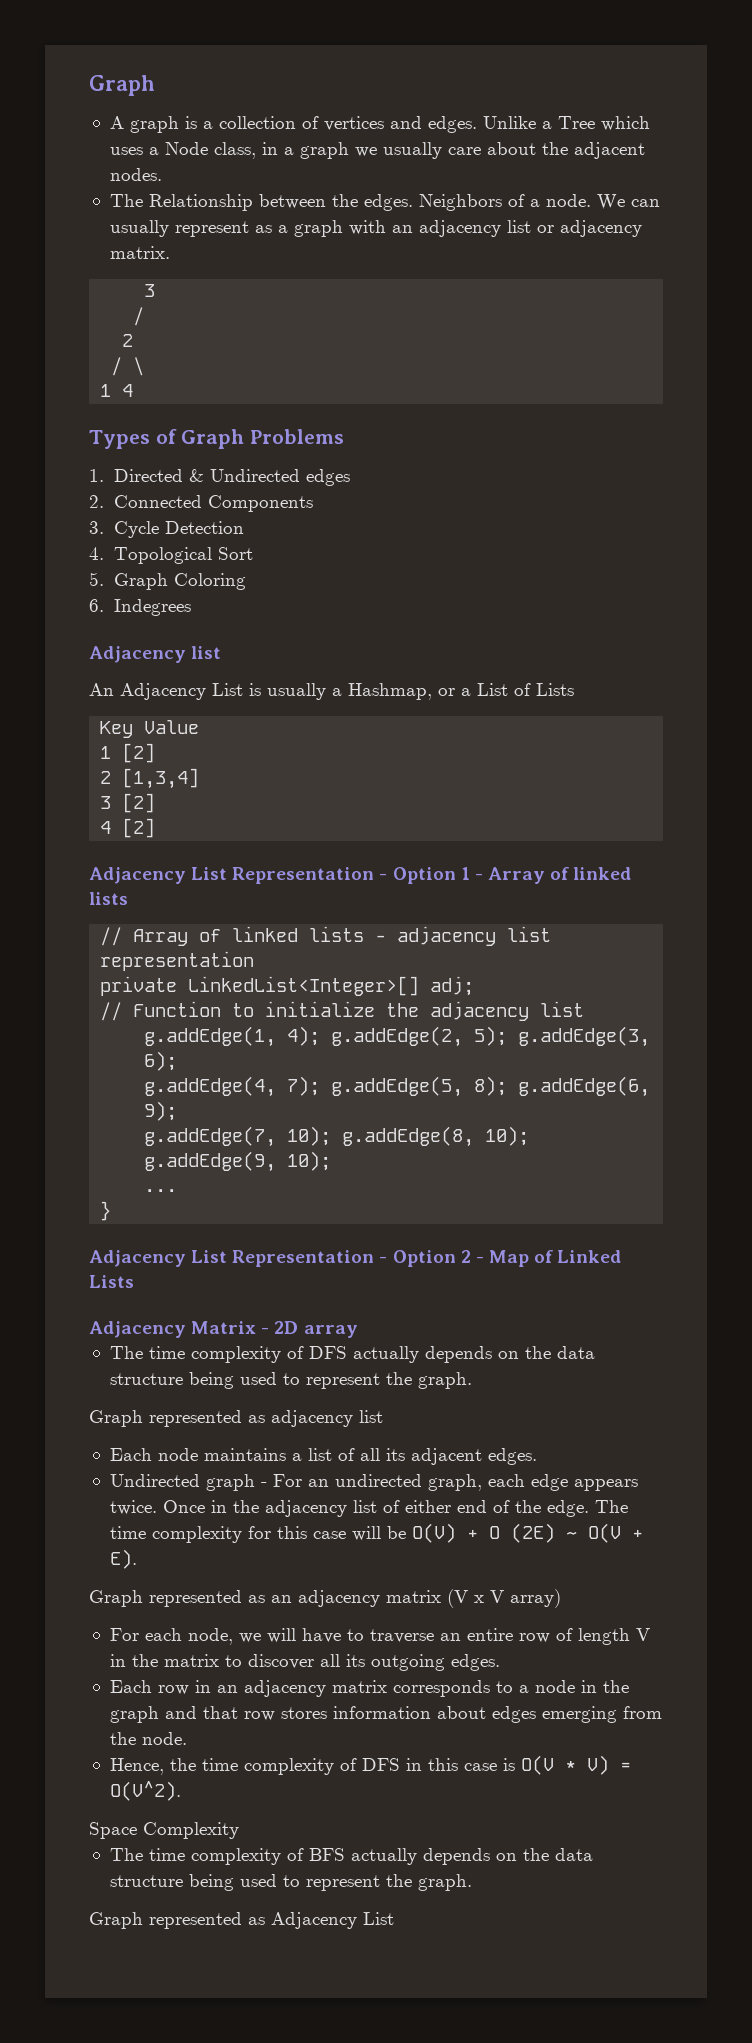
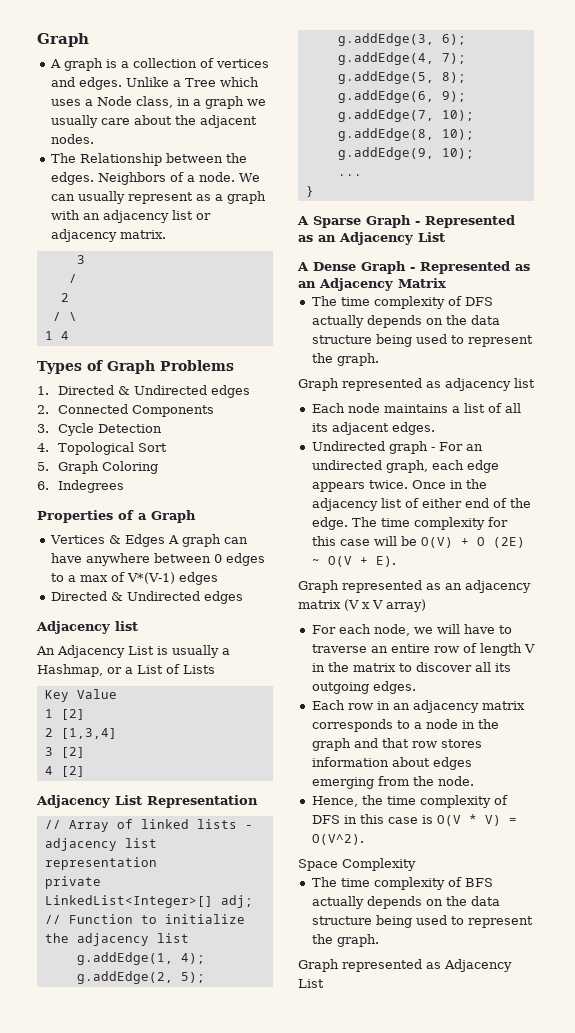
+ Properties of a Graph
+ Vertices & Edges A graph can have anywhere between 0 edges to a max of V*(V-1) edges
+ Directed & Undirected edges
- Adjacency List Representation - Option 1 - Array of linked lists
+ Adjacency List Representation
- Adjacency List Representation - Option 2 - Map of Linked Lists
- Adjacency Matrix - 2D array
+ A Sparse Graph - Represented as an Adjacency List
+ A Dense Graph - Represented as an Adjacency Matrix

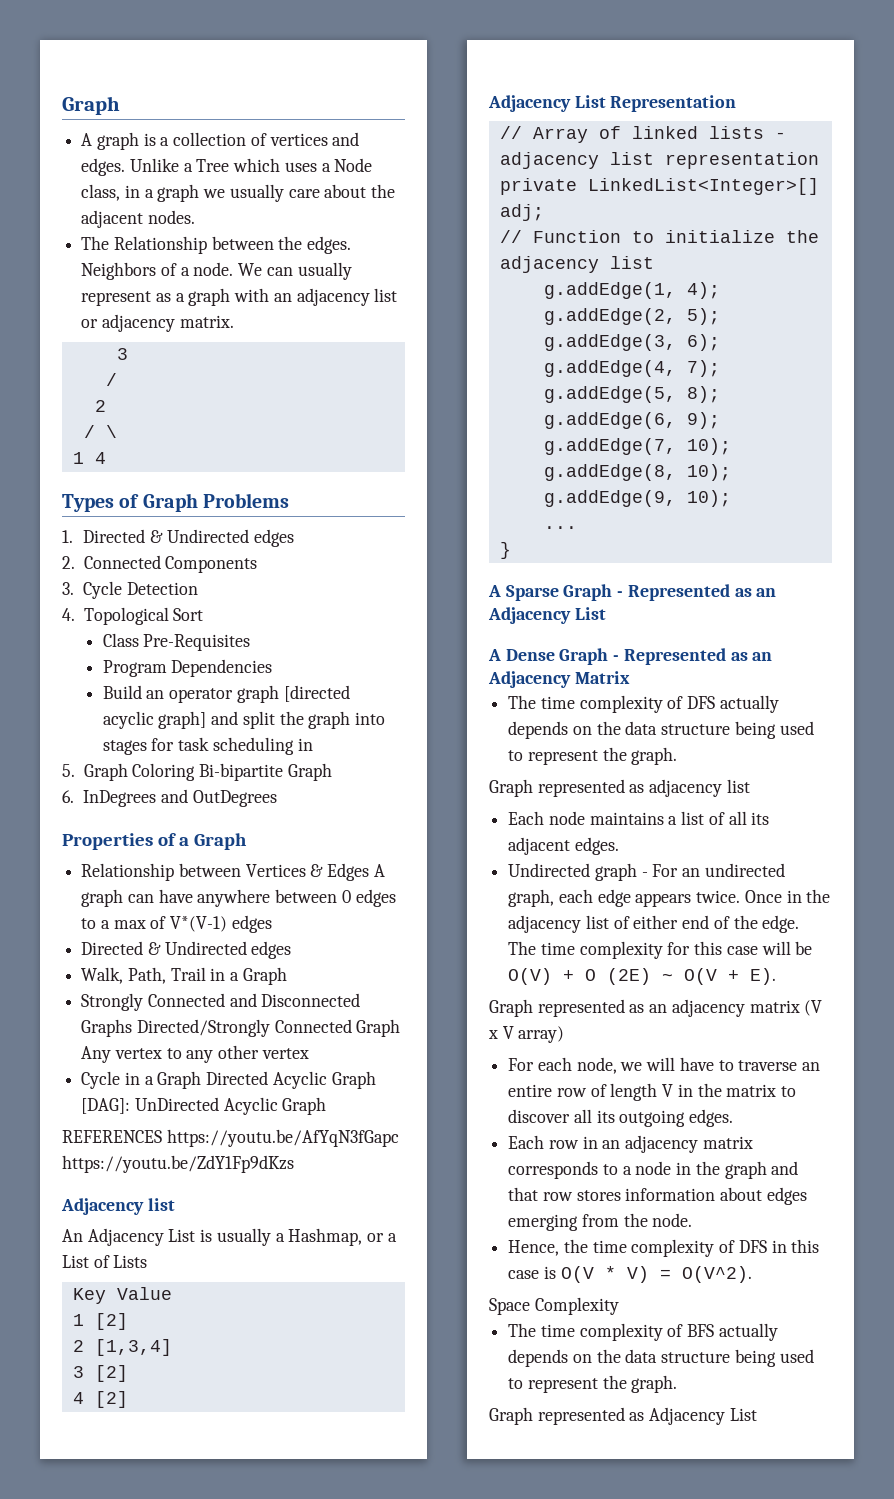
+ Class Pre-Requisites
+ Program Dependencies
+ Build an operator graph [directed acyclic graph] and split the graph into stages for task scheduling in
- 5. Graph Coloring
+ 5. Graph Coloring Bi-bipartite Graph
- 6. Indegrees
+ 6. InDegrees and OutDegrees
- Vertices & Edges A graph can have anywhere between 0 edges to a max of V*(V-1) edges
+ Relationship between Vertices & Edges A graph can have anywhere between 0 edges to a max of V*(V-1) edges
+ Walk, Path, Trail in a Graph
+ Strongly Connected and Disconnected Graphs Directed/Strongly Connected Graph Any vertex to any other vertex
+ Cycle in a Graph Directed Acyclic Graph [DAG]: UnDirected Acyclic Graph
+ REFERENCES https://youtu.be/AfYqN3fGapc https://youtu.be/ZdY1Fp9dKzs

